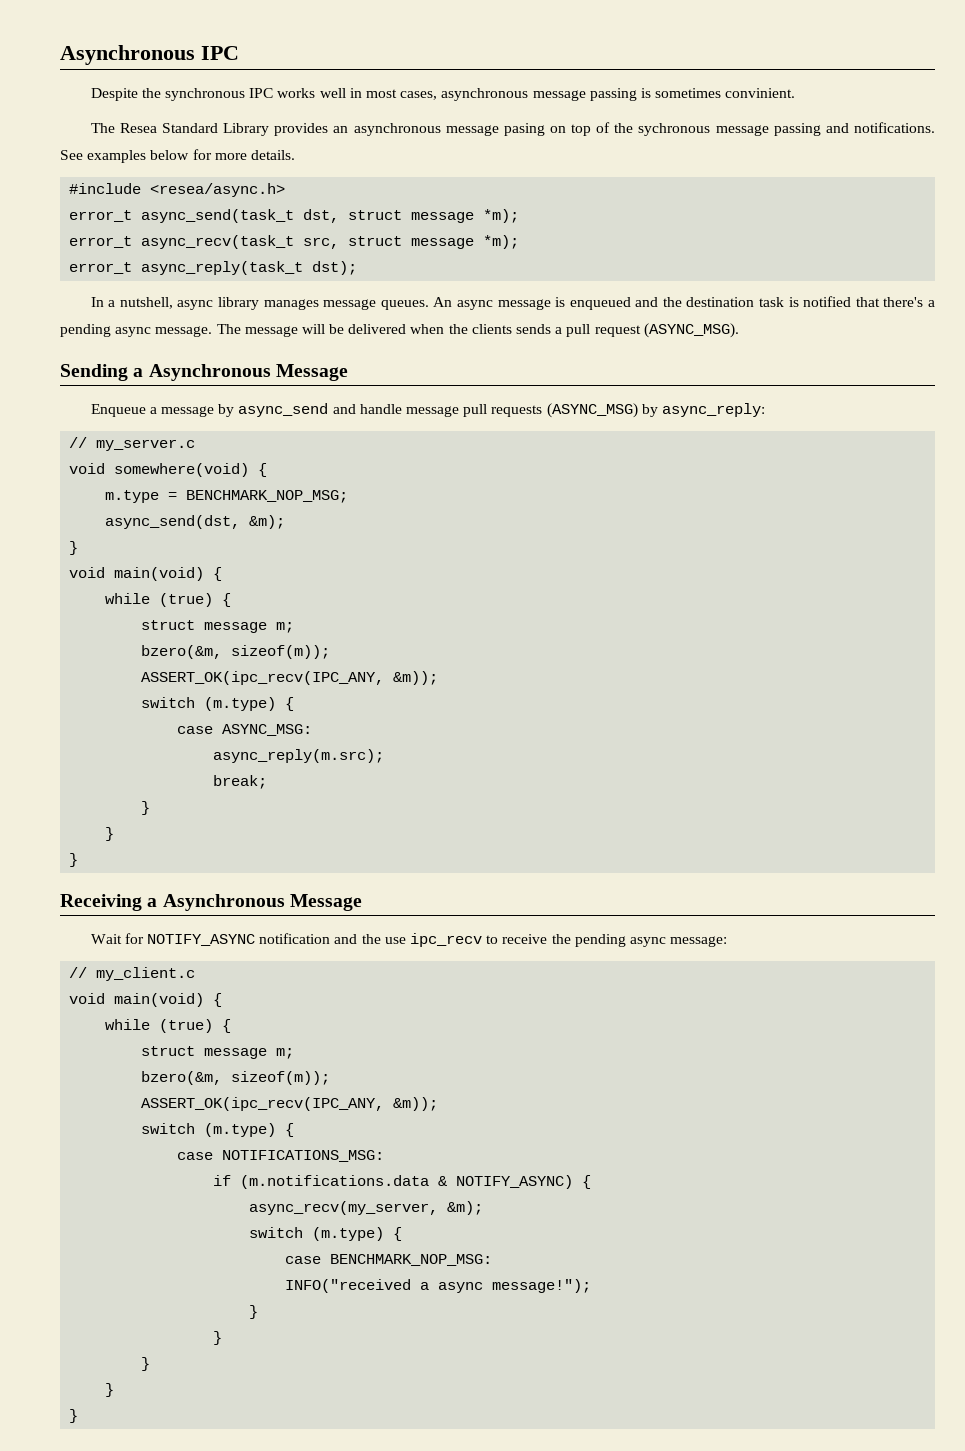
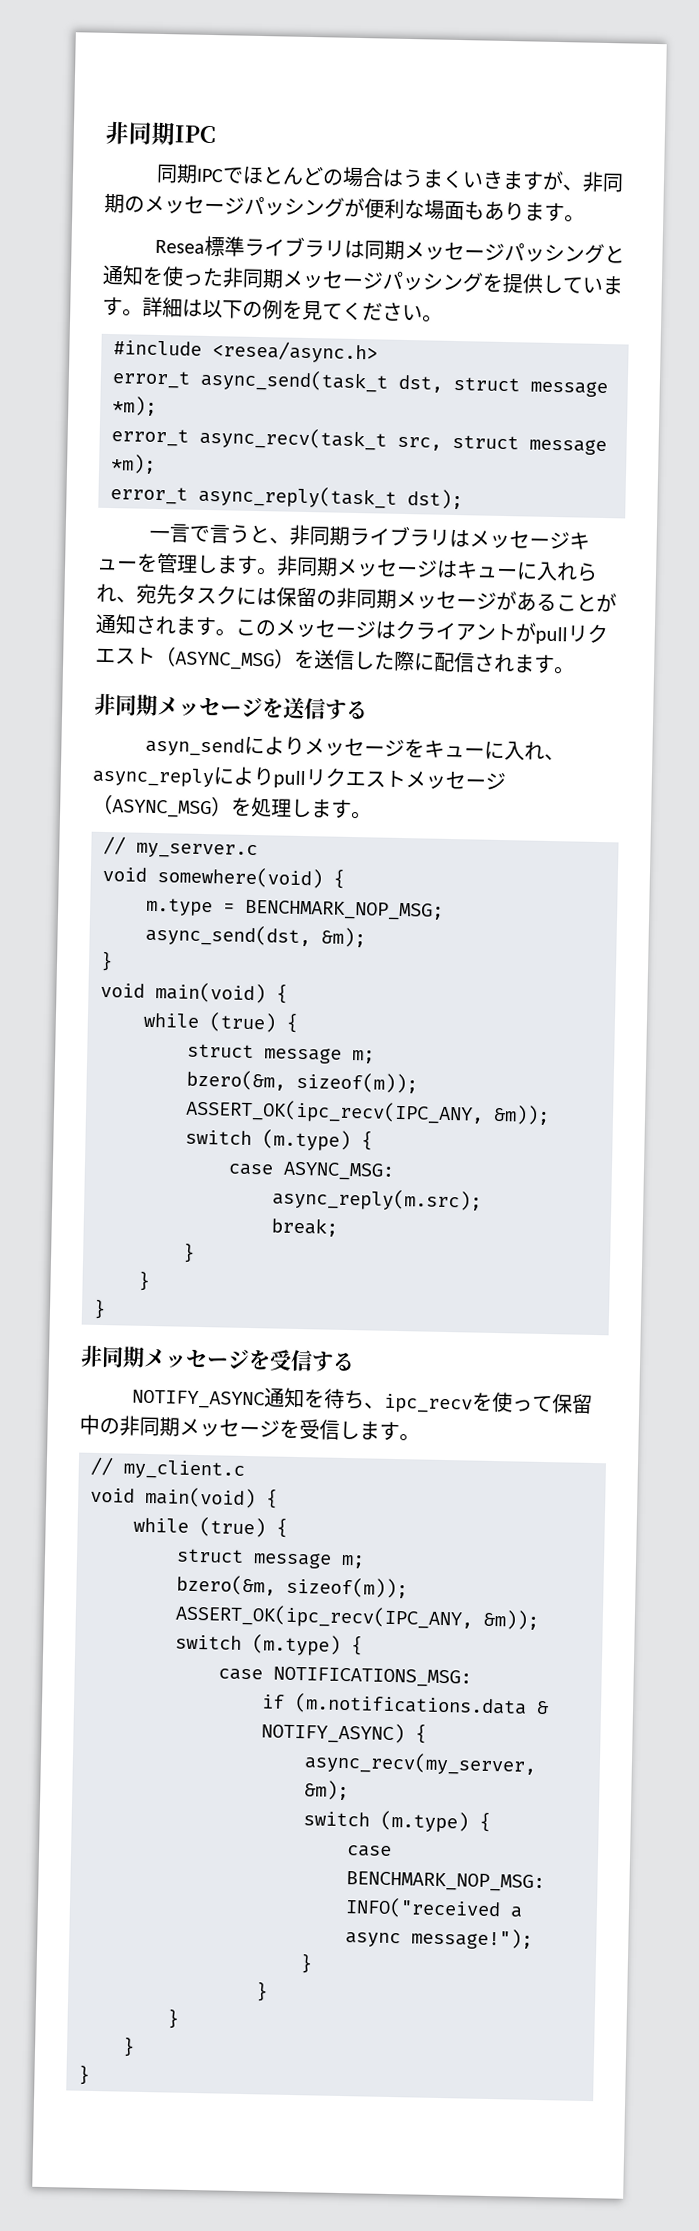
- Asynchronous IPC
+ 非同期IPC
- Despite the synchronous IPC works well in most cases, asynchronous message passing is sometimes convinient.
- The Resea Standard Library provides an asynchronous message pasing on top of the sychronous message passing and notifications. See examples below for more details.
+ 同期IPCでほとんどの場合はうまくいきますが、非同期のメッセージパッシングが便利な場面もあります。
+ Resea標準ライブラリは同期メッセージパッシングと通知を使った非同期メッセージパッシングを提供しています。詳細は以下の例を見てください。
- In a nutshell, async library manages message queues. An async message is enqueued and the destination task is notified that there's a pending async message. The message will be delivered when the clients sends a pull request (ASYNC_MSG).
- Sending a Asynchronous Message
- Enqueue a message by async_send and handle message pull requests (ASYNC_MSG) by async_reply:
+ 一言で言うと、非同期ライブラリはメッセージキューを管理します。非同期メッセージはキューに入れられ、宛先タスクには保留の非同期メッセージがあることが通知されます。このメッセージはクライアントがpullリクエスト（ASYNC_MSG）を送信した際に配信されます。
+ 非同期メッセージを送信する
+ asyn_sendによりメッセージをキューに入れ、async_replyによりpullリクエストメッセージ（ASYNC_MSG）を処理します。
- Receiving a Asynchronous Message
- Wait for NOTIFY_ASYNC notification and the use ipc_recv to receive the pending async message:
+ 非同期メッセージを受信する
+ NOTIFY_ASYNC通知を待ち、ipc_recvを使って保留中の非同期メッセージを受信します。

